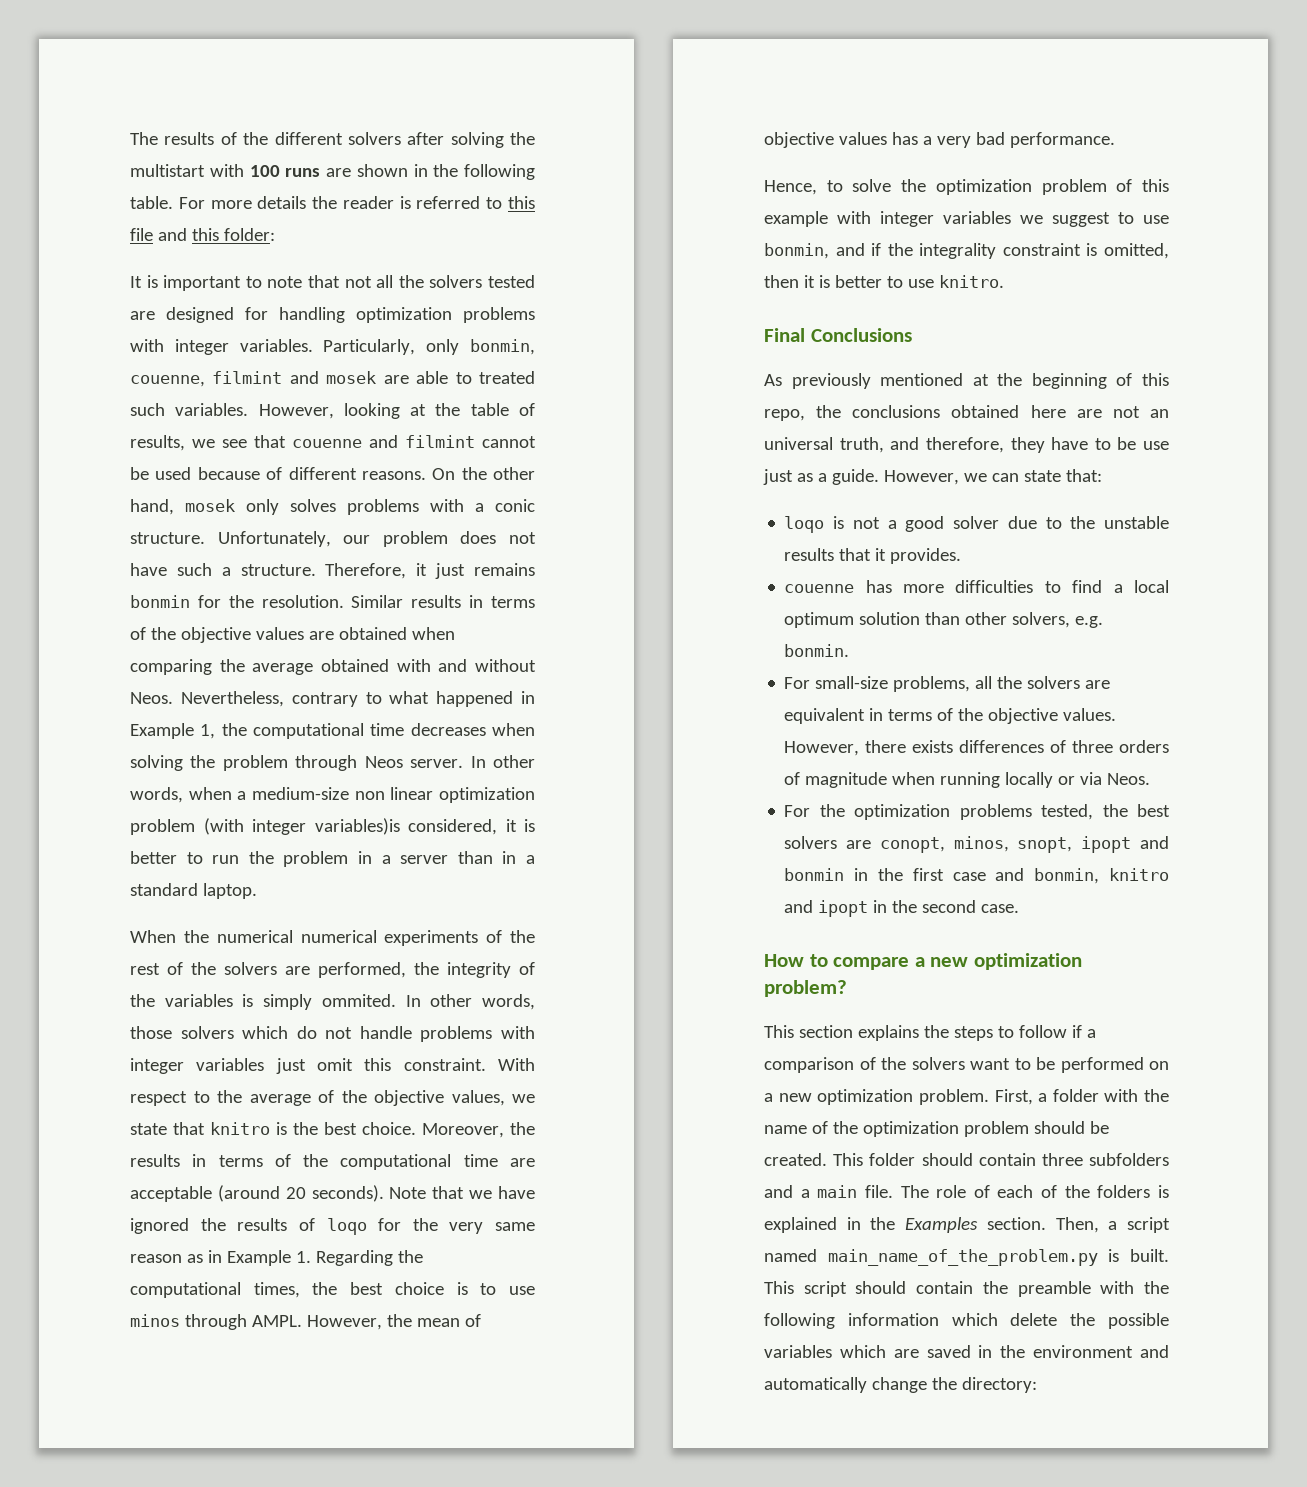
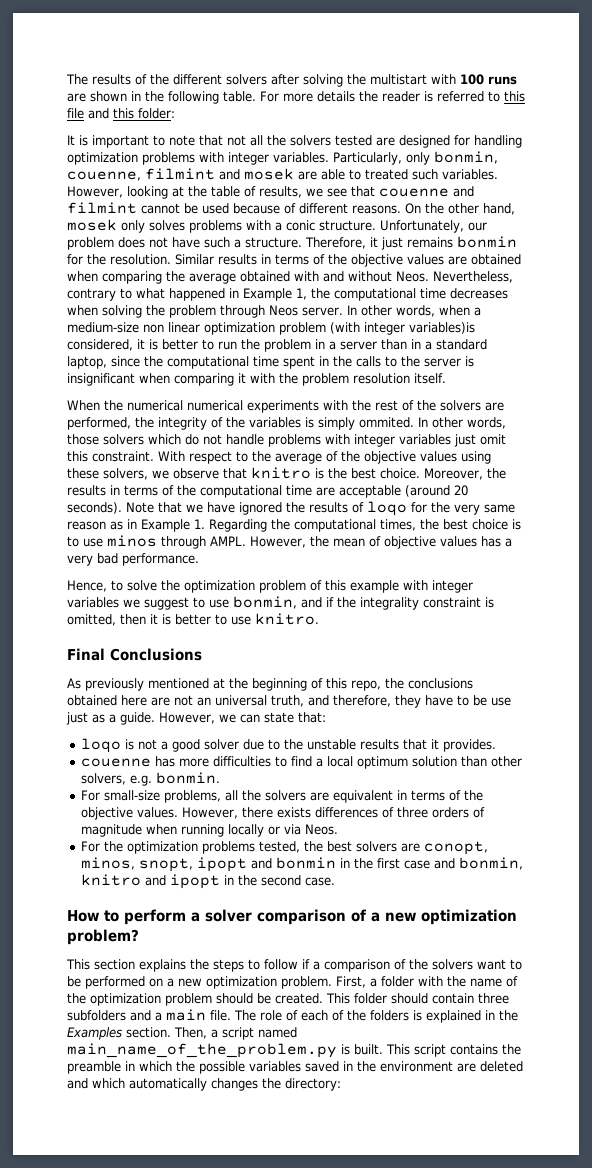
- In other words, when a medium-size non linear optimization problem (with integer variables)is considered, it is better to run the problem in a server than in a standard laptop.
+ In other words, when a medium-size non linear optimization problem (with integer variables)is considered, it is better to run the problem in a server than in a standard laptop, since the computational time spent in the calls to the server is insignificant when comparing it with the problem resolution itself.
- When the numerical numerical experiments of the rest of the solvers are performed, the integrity of the variables is simply ommited.
+ When the numerical numerical experiments with the rest of the solvers are performed, the integrity of the variables is simply ommited.
- With respect to the average of the objective values, we state that knitro is the best choice.
+ With respect to the average of the objective values using these solvers, we observe that knitro is the best choice.
- How to compare a new optimization problem?
+ How to perform a solver comparison of a new optimization problem?
- This script should contain the preamble with the following information which delete the possible variables which are saved in the environment and automatically change the directory:
+ This script contains the preamble in which the possible variables saved in the environment are deleted and which automatically changes the directory:

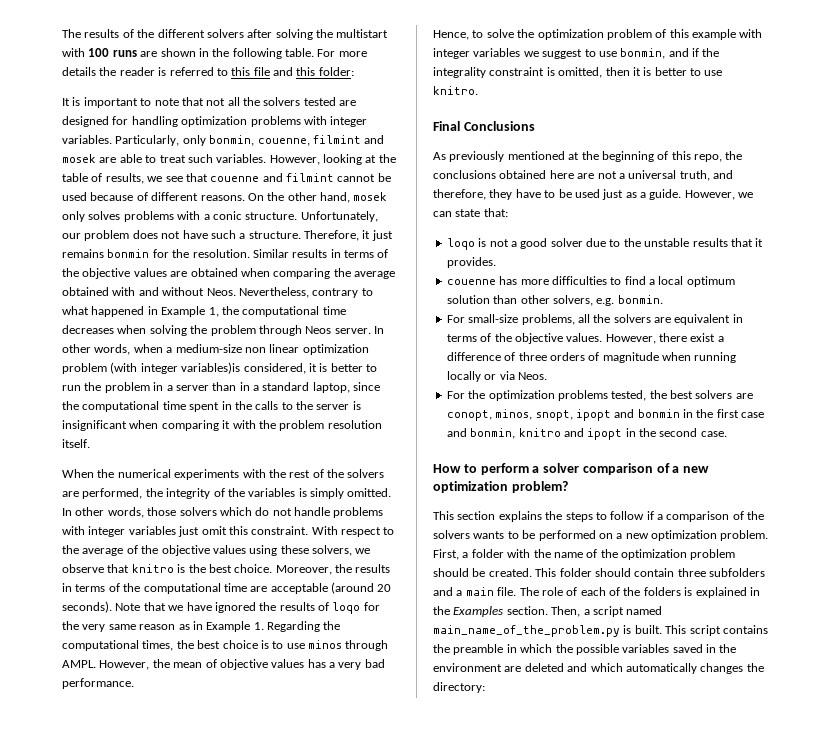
- Particularly, only bonmin, couenne, filmint and mosek are able to treated such variables.
+ Particularly, only bonmin, couenne, filmint and mosek are able to treat such variables.
- When the numerical numerical experiments with the rest of the solvers are performed, the integrity of the variables is simply ommited.
+ When the numerical experiments with the rest of the solvers are performed, the integrity of the variables is simply omitted.
- As previously mentioned at the beginning of this repo, the conclusions obtained here are not an universal truth, and therefore, they have to be use just as a guide.
+ As previously mentioned at the beginning of this repo, the conclusions obtained here are not a universal truth, and therefore, they have to be used just as a guide.
- However, there exists differences of three orders of magnitude when running locally or via Neos.
+ However, there exist a difference of three orders of magnitude when running locally or via Neos.
- This section explains the steps to follow if a comparison of the solvers want to be performed on a new optimization problem.
+ This section explains the steps to follow if a comparison of the solvers wants to be performed on a new optimization problem.

